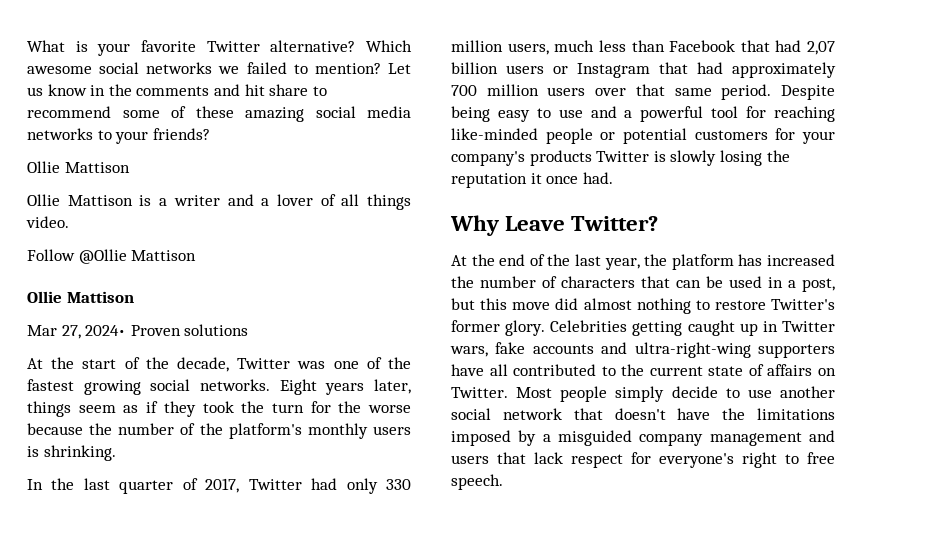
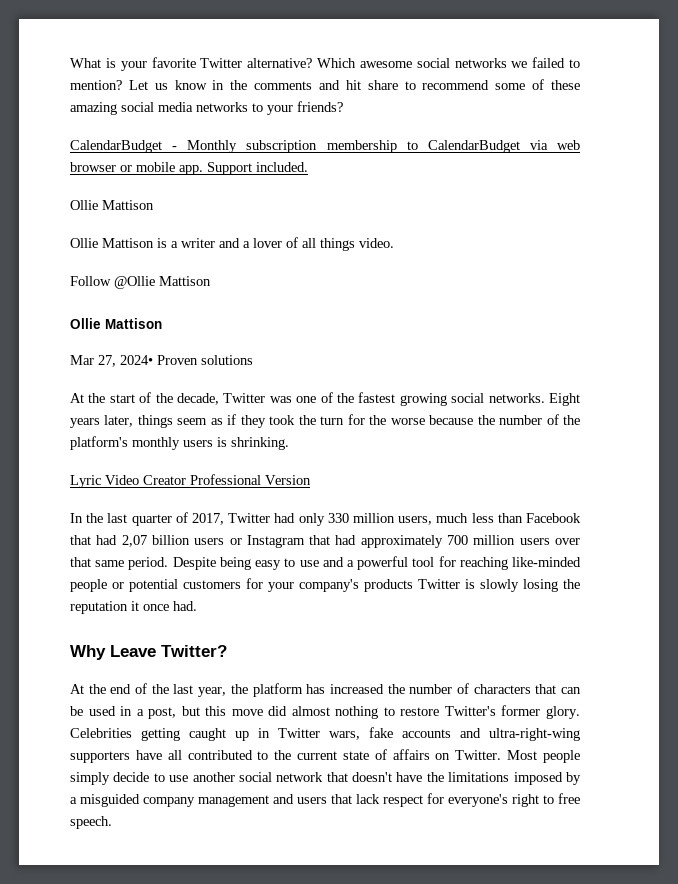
+ CalendarBudget - Monthly subscription membership to CalendarBudget via web browser or mobile app. Support included.
+ Lyric Video Creator Professional Version

